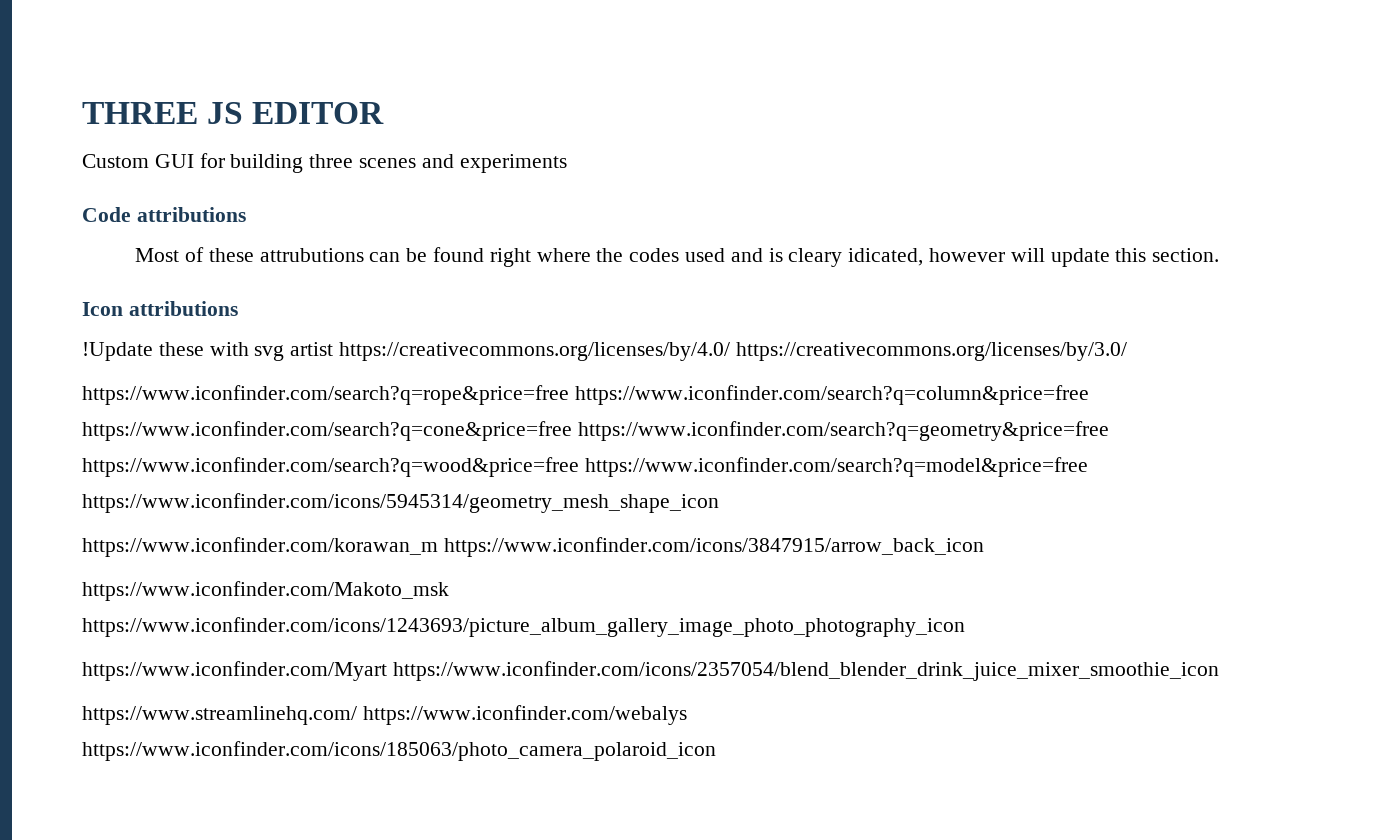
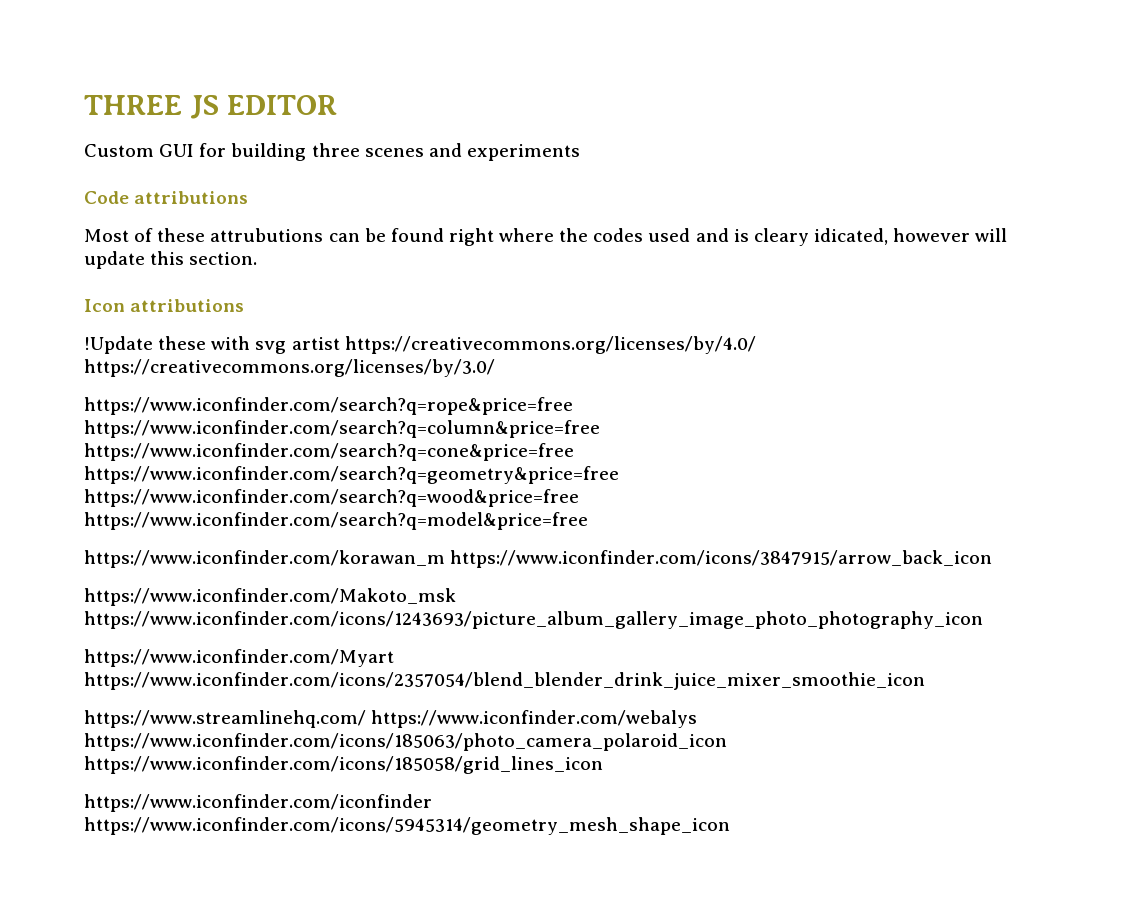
- https://www.iconfinder.com/search?q=rope&price=free https://www.iconfinder.com/search?q=column&price=free https://www.iconfinder.com/search?q=cone&price=free https://www.iconfinder.com/search?q=geometry&price=free https://www.iconfinder.com/search?q=wood&price=free https://www.iconfinder.com/search?q=model&price=free https://www.iconfinder.com/icons/5945314/geometry_mesh_shape_icon
+ https://www.iconfinder.com/search?q=rope&price=free https://www.iconfinder.com/search?q=column&price=free https://www.iconfinder.com/search?q=cone&price=free https://www.iconfinder.com/search?q=geometry&price=free https://www.iconfinder.com/search?q=wood&price=free https://www.iconfinder.com/search?q=model&price=free
- https://www.streamlinehq.com/ https://www.iconfinder.com/webalys https://www.iconfinder.com/icons/185063/photo_camera_polaroid_icon
+ https://www.streamlinehq.com/ https://www.iconfinder.com/webalys https://www.iconfinder.com/icons/185063/photo_camera_polaroid_icon https://www.iconfinder.com/icons/185058/grid_lines_icon
+ https://www.iconfinder.com/iconfinder https://www.iconfinder.com/icons/5945314/geometry_mesh_shape_icon

